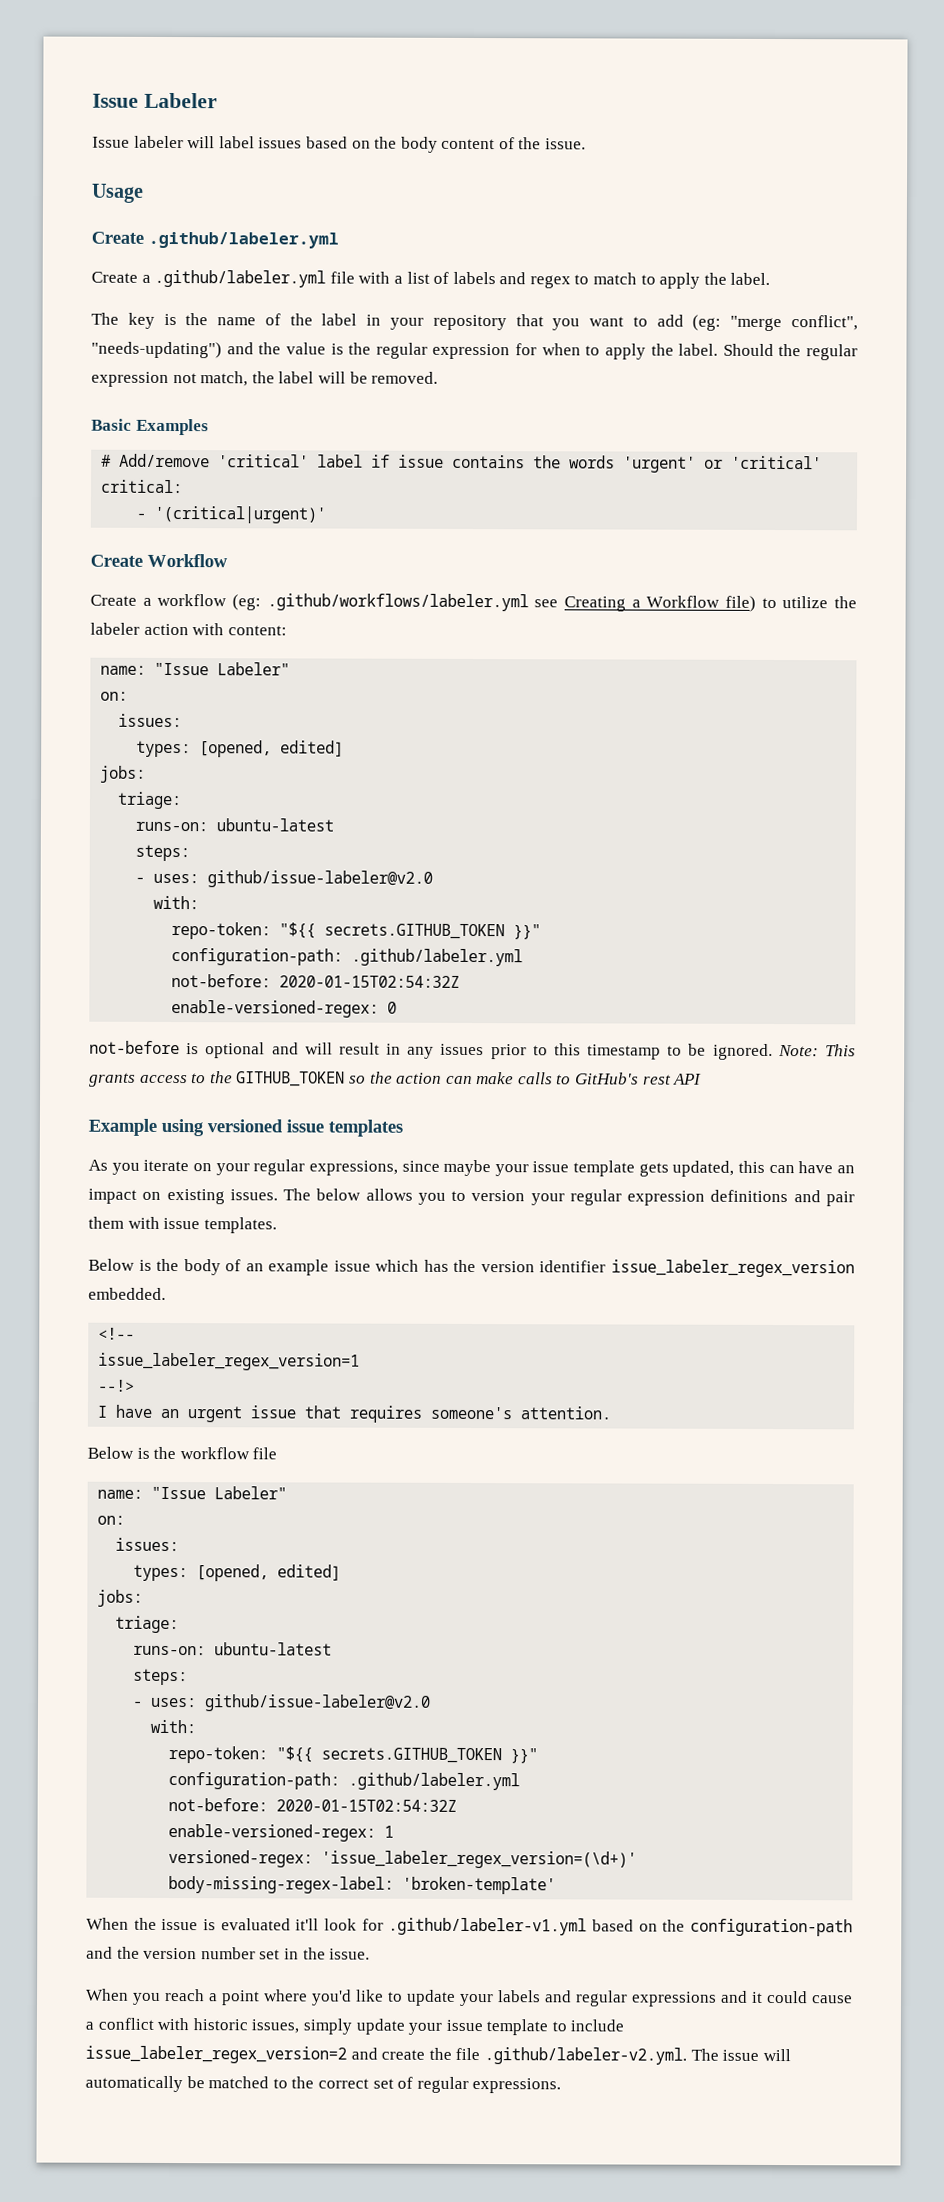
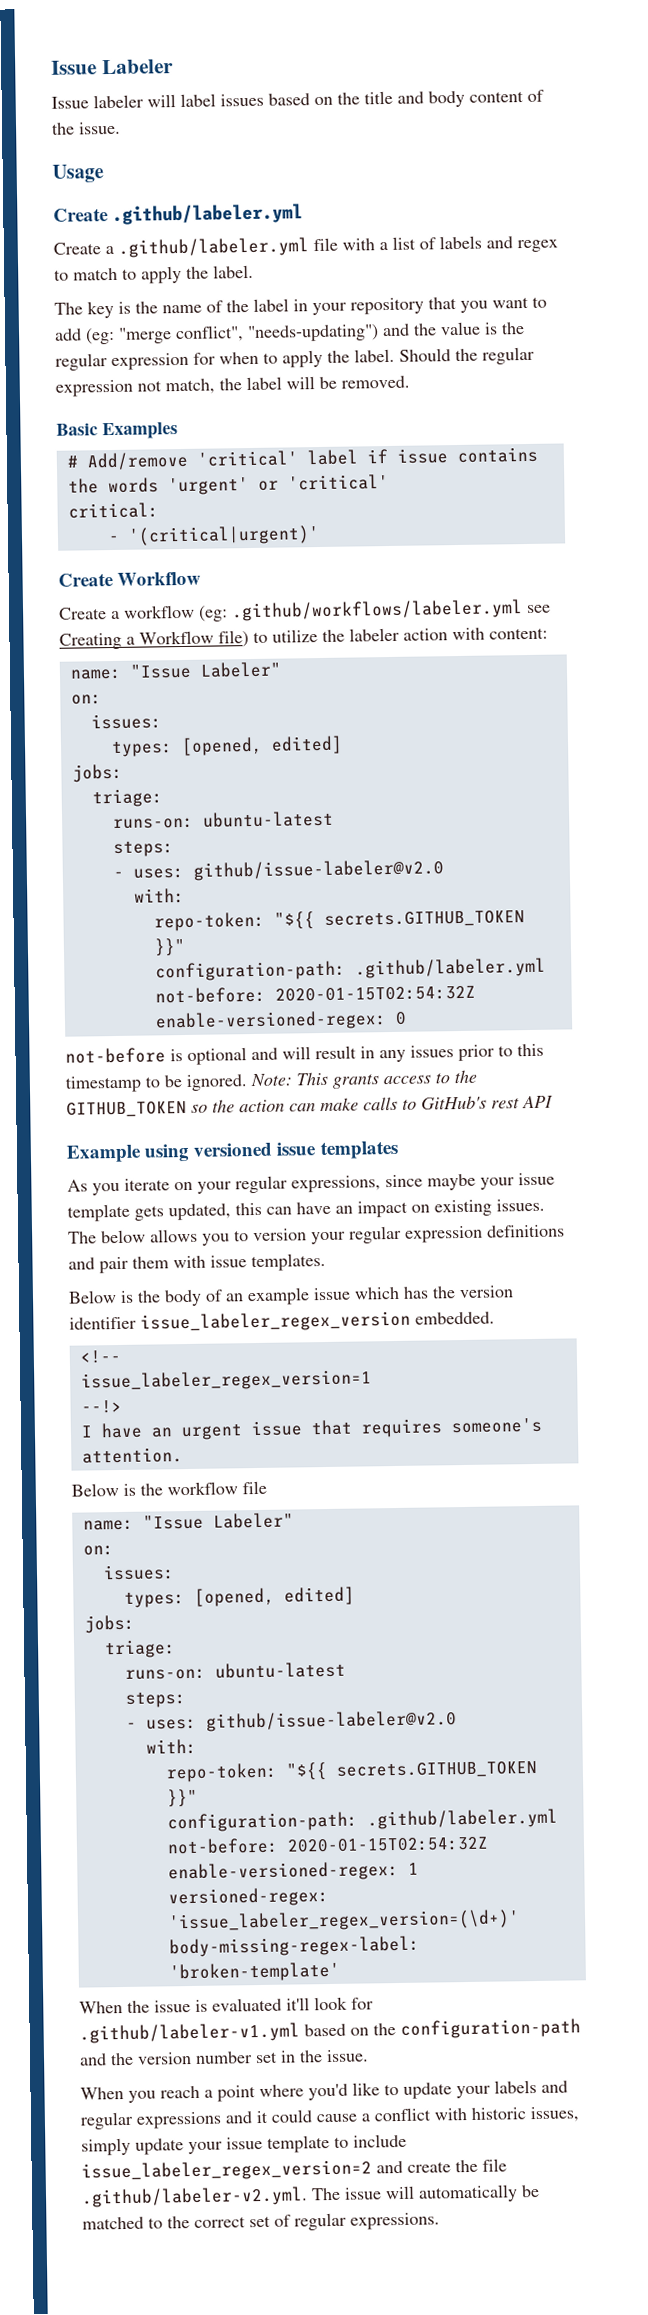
- Issue labeler will label issues based on the body content of the issue.
+ Issue labeler will label issues based on the title and body content of the issue.

